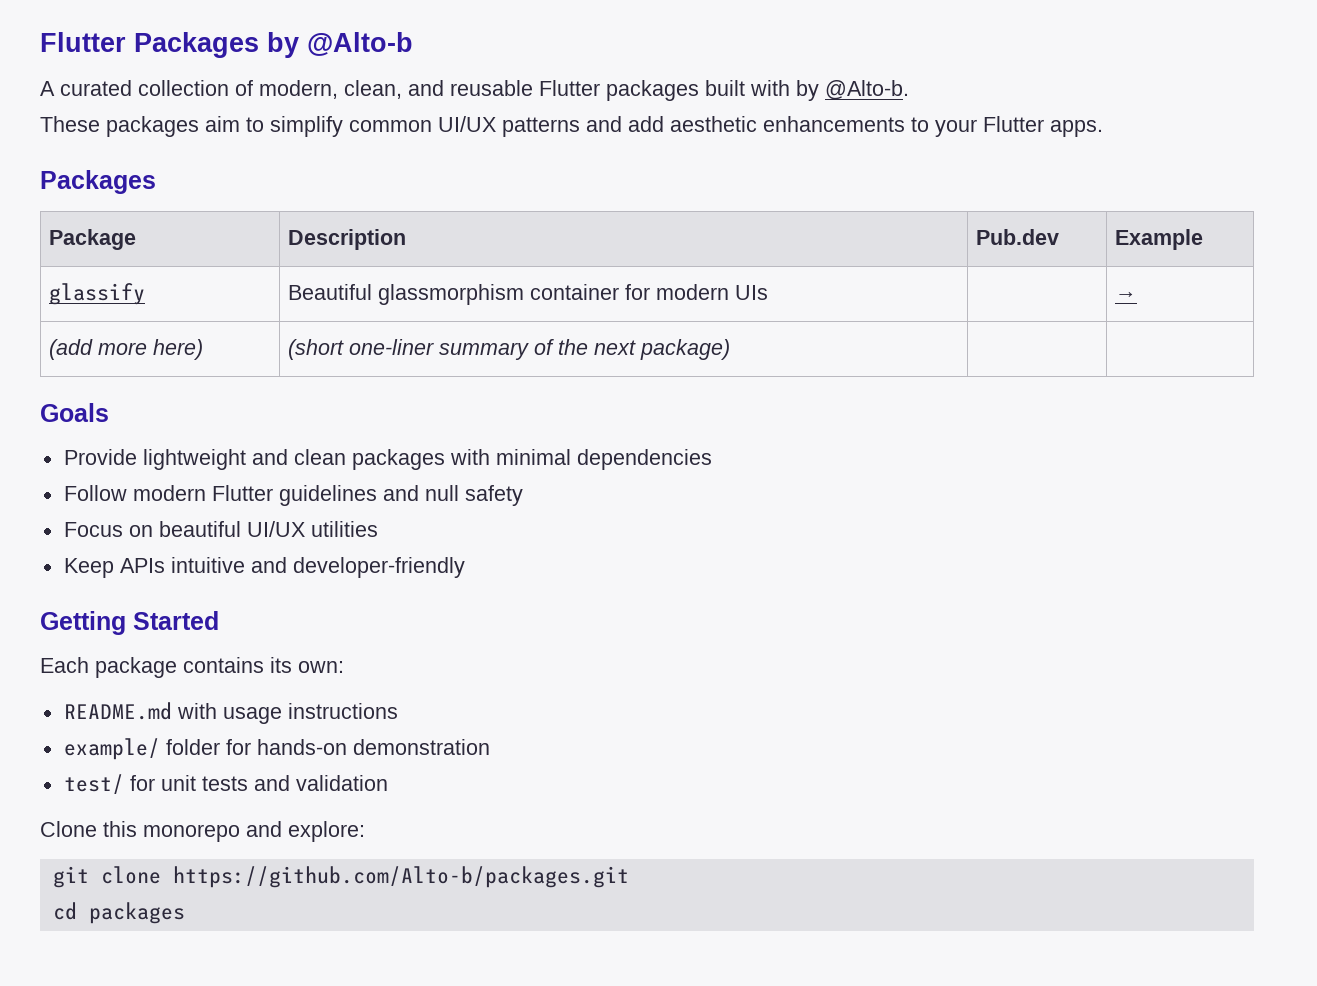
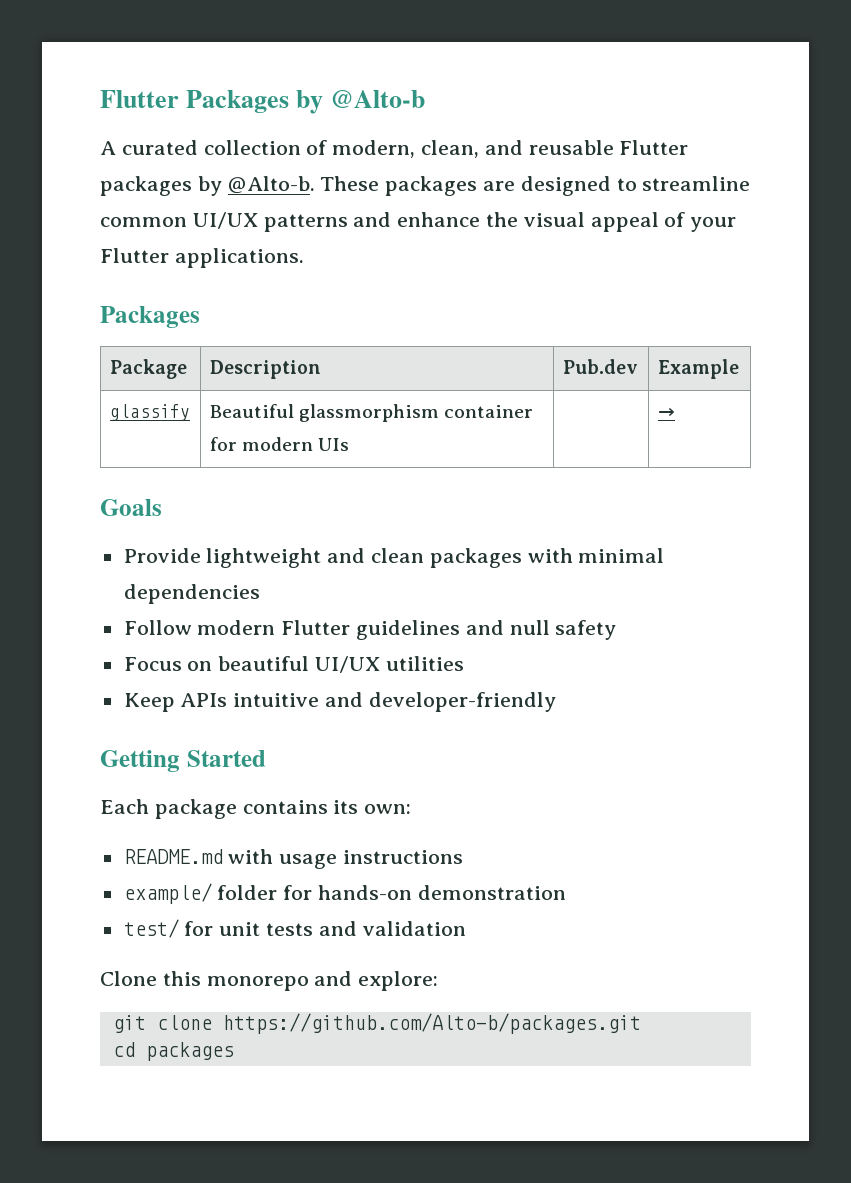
- A curated collection of modern, clean, and reusable Flutter packages built with by @Alto-b.
- These packages aim to simplify common UI/UX patterns and add aesthetic enhancements to your Flutter apps.
+ A curated collection of modern, clean, and reusable Flutter packages by @Alto-b. These packages are designed to streamline common UI/UX patterns and enhance the visual appeal of your Flutter applications.
- (add more here) | (short one-liner summary of the next package) | |

